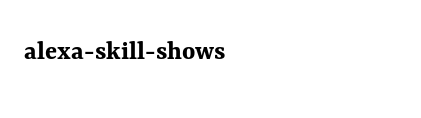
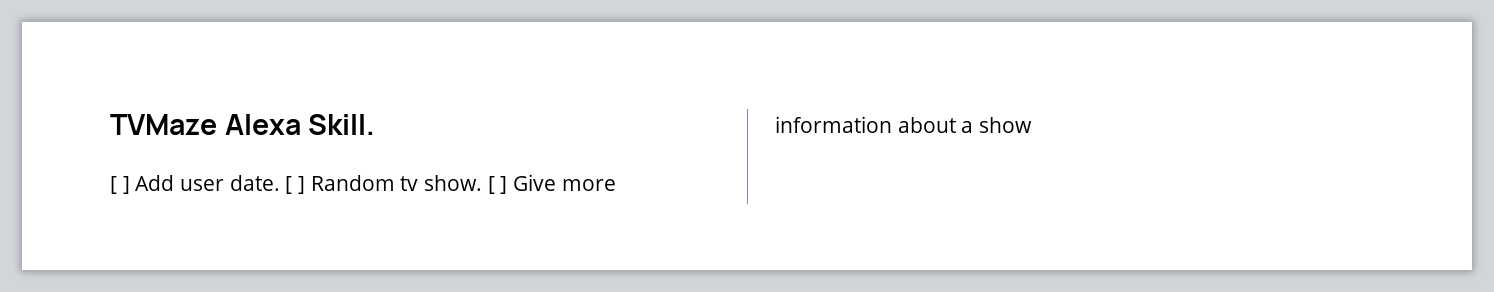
- alexa-skill-shows
+ TVMaze Alexa Skill.
+ [ ] Add user date. [ ] Random tv show. [ ] Give more information about a show

